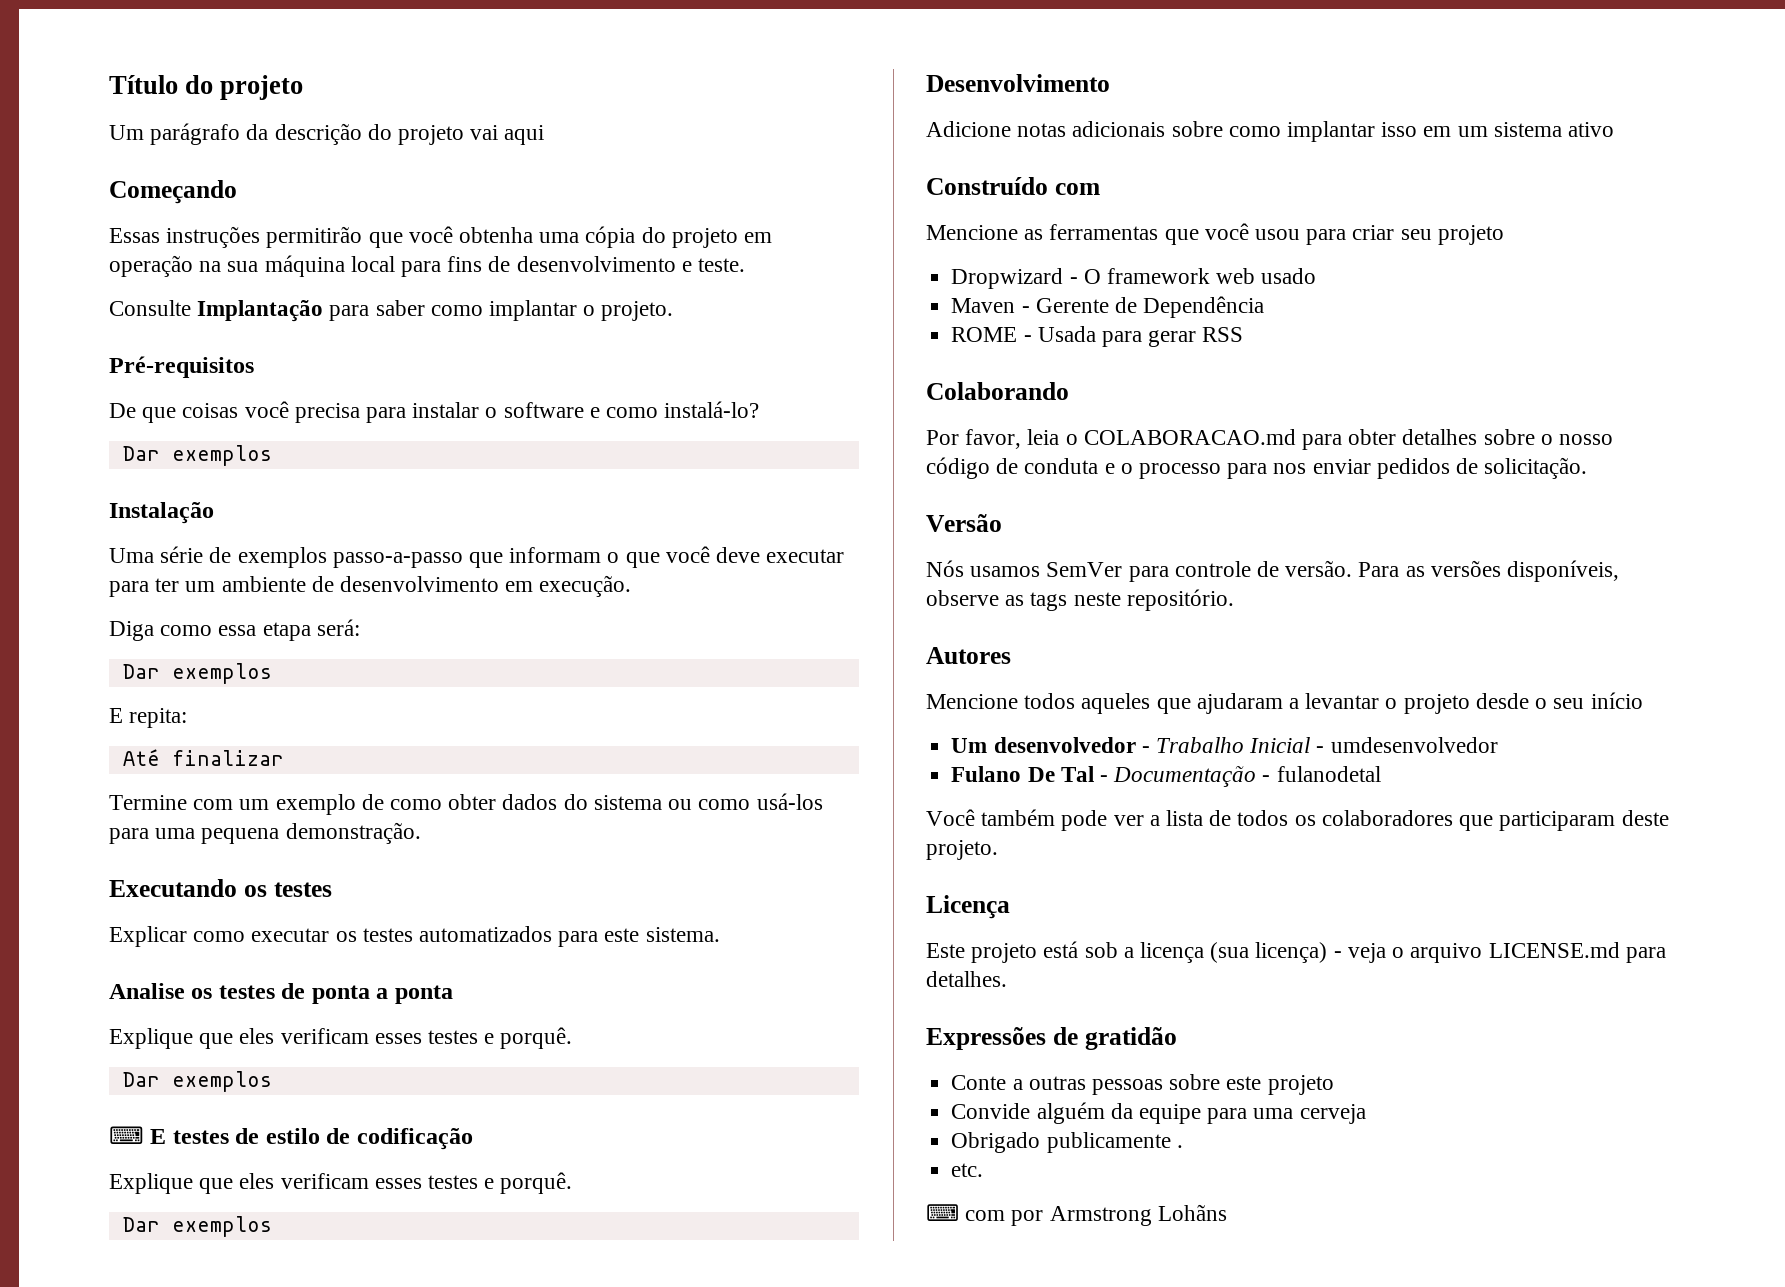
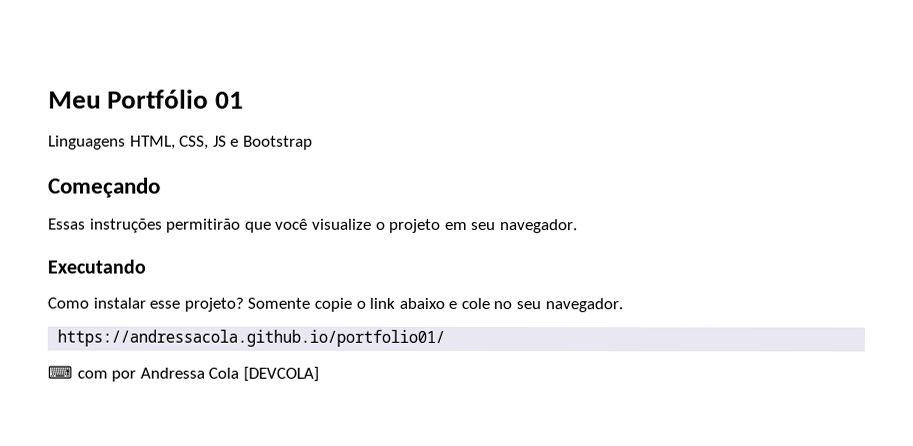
- Título do projeto
- Um parágrafo da descrição do projeto vai aqui
+ Meu Portfólio 01
+ Linguagens HTML, CSS, JS e Bootstrap
- Essas instruções permitirão que você obtenha uma cópia do projeto em operação na sua máquina local para fins de desenvolvimento e teste.
- Consulte Implantação para saber como implantar o projeto.
- Pré-requisitos
- De que coisas você precisa para instalar o software e como instalá-lo?
- Dar exemplos
- Instalação
- Uma série de exemplos passo-a-passo que informam o que você deve executar para ter um ambiente de desenvolvimento em execução.
- Diga como essa etapa será:
- Dar exemplos
- E repita:
- Até finalizar
- Termine com um exemplo de como obter dados do sistema ou como usá-los para uma pequena demonstração.
- Executando os testes
- Explicar como executar os testes automatizados para este sistema.
- Analise os testes de ponta a ponta
- Explique que eles verificam esses testes e porquê.
- Dar exemplos
- ⌨ E testes de estilo de codificação
- Explique que eles verificam esses testes e porquê.
- Dar exemplos
- Desenvolvimento
- Adicione notas adicionais sobre como implantar isso em um sistema ativo
- Construído com
- Mencione as ferramentas que você usou para criar seu projeto
- Dropwizard - O framework web usado
- Maven - Gerente de Dependência
- ROME - Usada para gerar RSS
- Colaborando
- Por favor, leia o COLABORACAO.md para obter detalhes sobre o nosso código de conduta e o processo para nos enviar pedidos de solicitação.
- Versão
- Nós usamos SemVer para controle de versão. Para as versões disponíveis, observe as tags neste repositório.
- Autores
- Mencione todos aqueles que ajudaram a levantar o projeto desde o seu início
- Um desenvolvedor - Trabalho Inicial - umdesenvolvedor
- Fulano De Tal - Documentação - fulanodetal
- Você também pode ver a lista de todos os colaboradores que participaram deste projeto.
- Licença
- Este projeto está sob a licença (sua licença) - veja o arquivo LICENSE.md para detalhes.
- Expressões de gratidão
- Conte a outras pessoas sobre este projeto
- Convide alguém da equipe para uma cerveja
- Obrigado publicamente .
- etc.
+ Essas instruções permitirão que você visualize o projeto em seu navegador.
+ Executando
+ Como instalar esse projeto? Somente copie o link abaixo e cole no seu navegador.
+ https://andressacola.github.io/portfolio01/
- ⌨ com por Armstrong Lohãns
+ ⌨ com por Andressa Cola [DEVCOLA]

